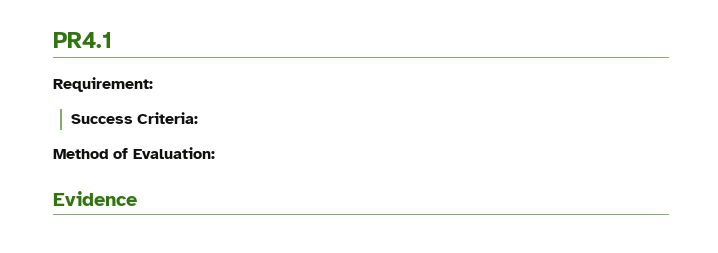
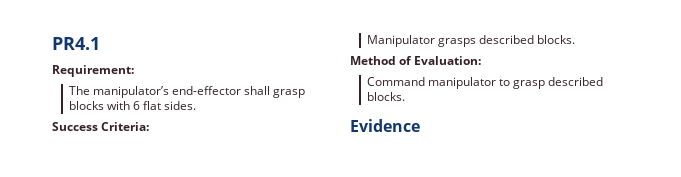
+ The manipulator’s end-effector shall grasp blocks with 6 flat sides.
  Success Criteria:
+ Manipulator grasps described blocks.
  Method of Evaluation:
+ Command manipulator to grasp described blocks.

